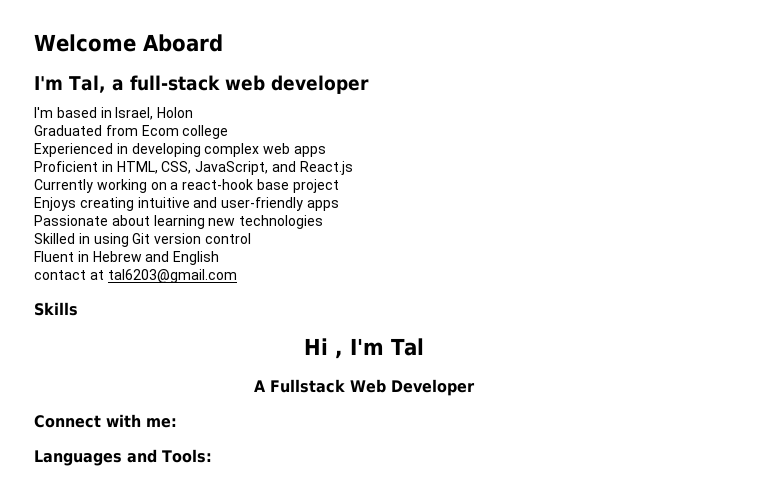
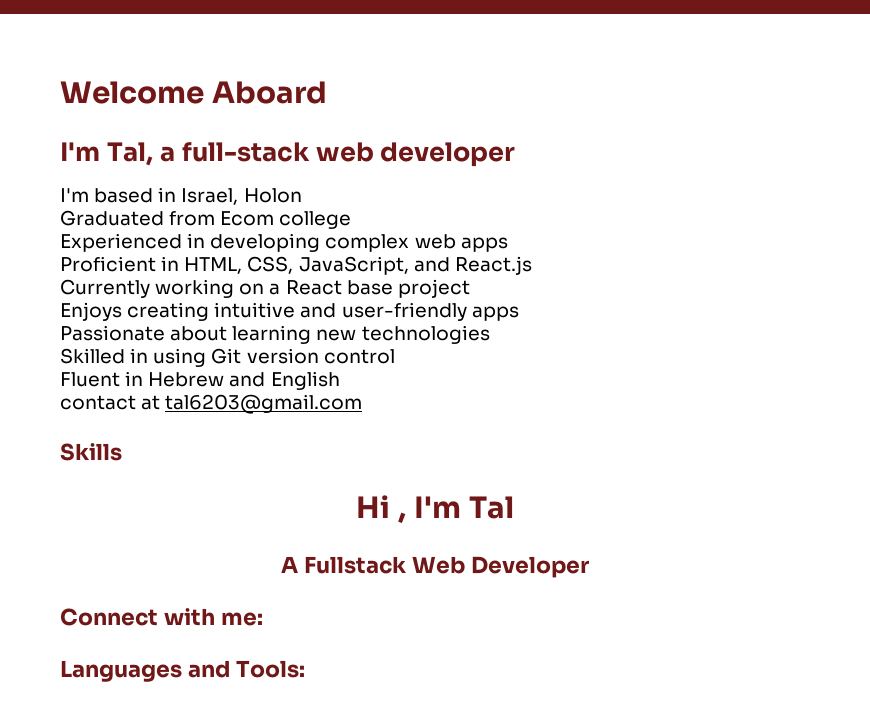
- Currently working on a react-hook base project
+ Currently working on a React base project

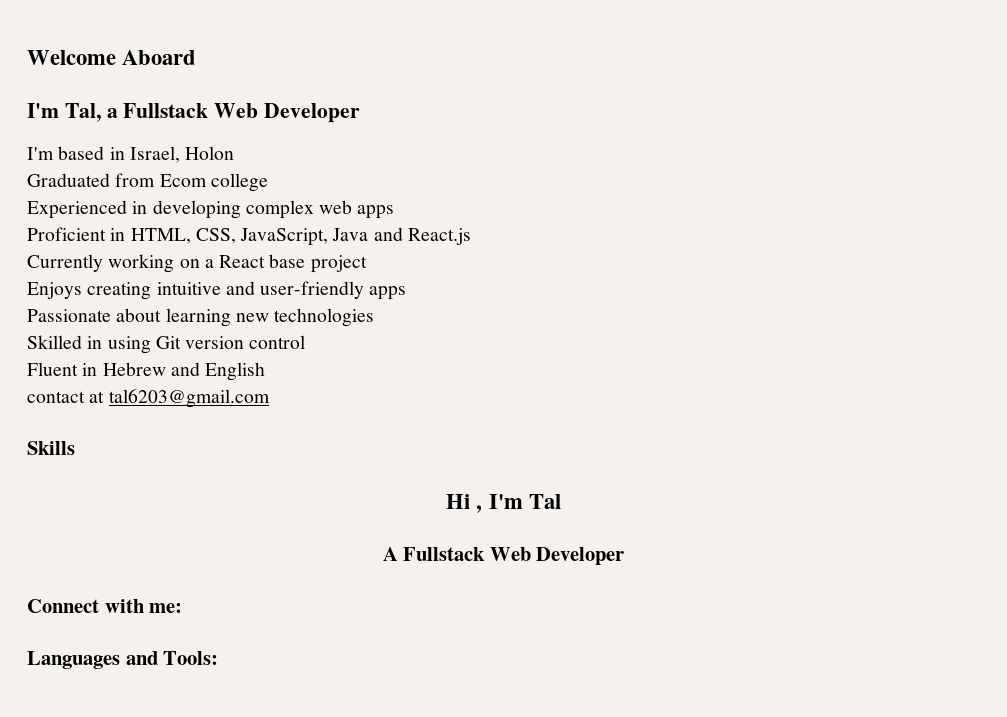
- I'm Tal, a full-stack web developer
+ I'm Tal, a Fullstack Web Developer
- Proficient in HTML, CSS, JavaScript, and React.js
+ Proficient in HTML, CSS, JavaScript, Java and React.js

